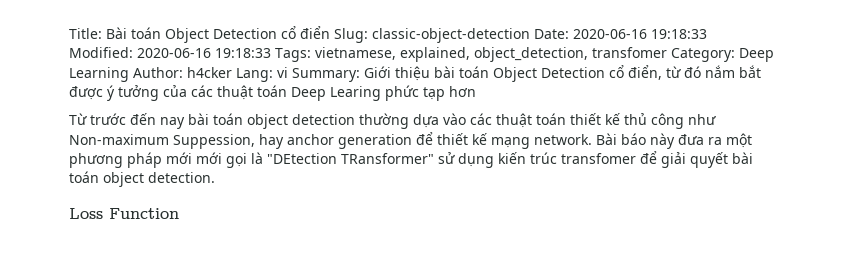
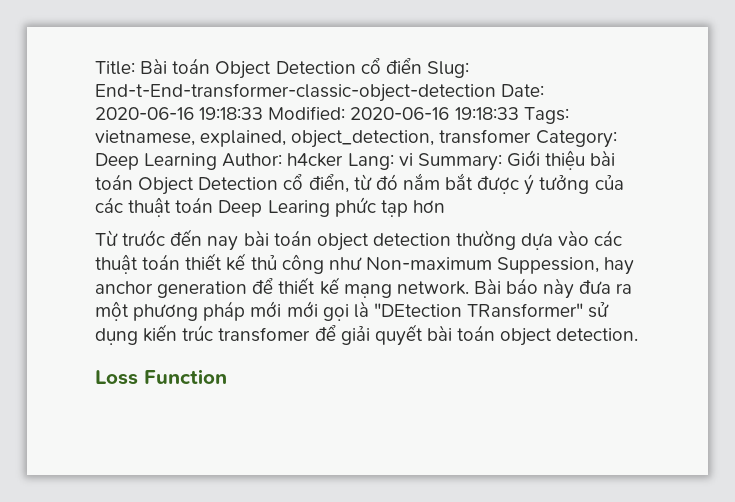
- Title: Bài toán Object Detection cổ điển Slug: classic-object-detection Date: 2020-06-16 19:18:33 Modified: 2020-06-16 19:18:33 Tags: vietnamese, explained, object_detection, transfomer Category: Deep Learning Author: h4cker Lang: vi Summary: Giới thiệu bài toán Object Detection cổ điển, từ đó nắm bắt được ý tưởng của các thuật toán Deep Learing phức tạp hơn
+ Title: Bài toán Object Detection cổ điển Slug: End-t-End-transformer-classic-object-detection Date: 2020-06-16 19:18:33 Modified: 2020-06-16 19:18:33 Tags: vietnamese, explained, object_detection, transfomer Category: Deep Learning Author: h4cker Lang: vi Summary: Giới thiệu bài toán Object Detection cổ điển, từ đó nắm bắt được ý tưởng của các thuật toán Deep Learing phức tạp hơn

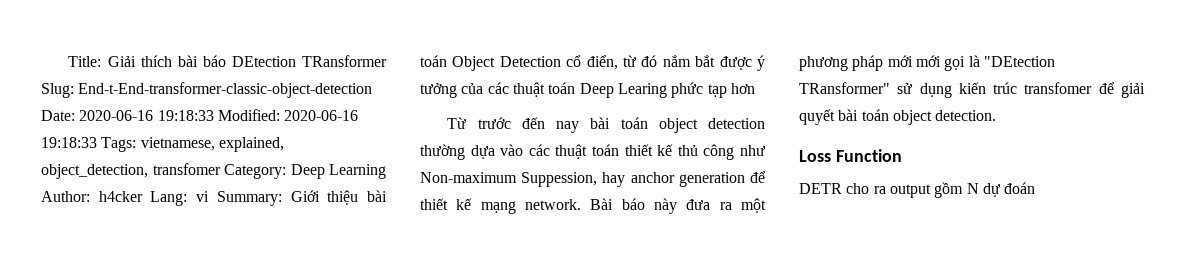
- Title: Bài toán Object Detection cổ điển Slug: End-t-End-transformer-classic-object-detection Date: 2020-06-16 19:18:33 Modified: 2020-06-16 19:18:33 Tags: vietnamese, explained, object_detection, transfomer Category: Deep Learning Author: h4cker Lang: vi Summary: Giới thiệu bài toán Object Detection cổ điển, từ đó nắm bắt được ý tưởng của các thuật toán Deep Learing phức tạp hơn
+ Title: Giải thích bài báo DEtection TRansformer Slug: End-t-End-transformer-classic-object-detection Date: 2020-06-16 19:18:33 Modified: 2020-06-16 19:18:33 Tags: vietnamese, explained, object_detection, transfomer Category: Deep Learning Author: h4cker Lang: vi Summary: Giới thiệu bài toán Object Detection cổ điển, từ đó nắm bắt được ý tưởng của các thuật toán Deep Learing phức tạp hơn
+ DETR cho ra output gồm N dự đoán

